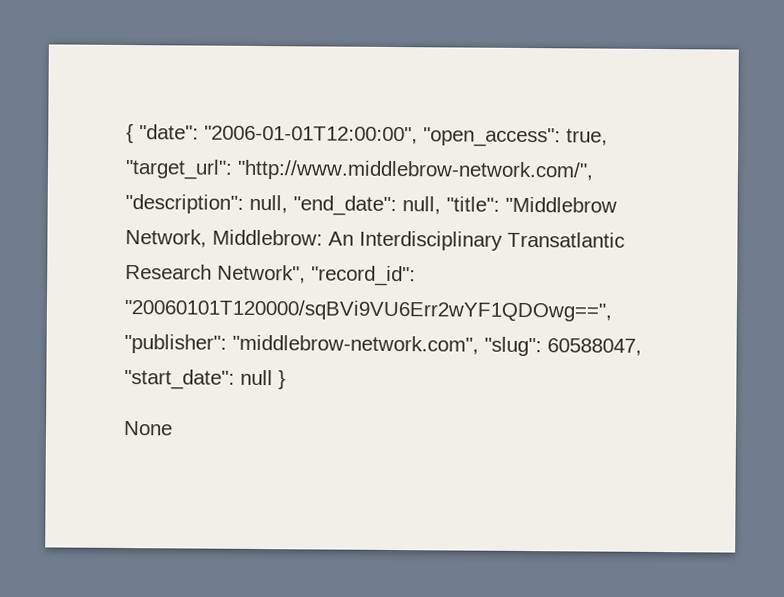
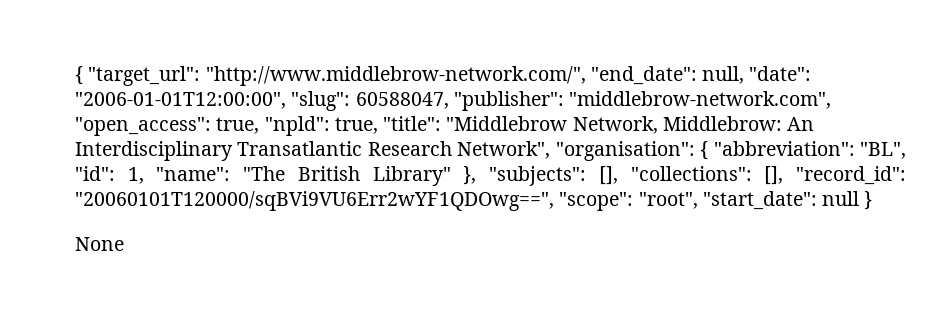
- { "date": "2006-01-01T12:00:00", "open_access": true, "target_url": "http://www.middlebrow-network.com/", "description": null, "end_date": null, "title": "Middlebrow Network, Middlebrow: An Interdisciplinary Transatlantic Research Network", "record_id": "20060101T120000/sqBVi9VU6Err2wYF1QDOwg==", "publisher": "middlebrow-network.com", "slug": 60588047, "start_date": null }
+ { "target_url": "http://www.middlebrow-network.com/", "end_date": null, "date": "2006-01-01T12:00:00", "slug": 60588047, "publisher": "middlebrow-network.com", "open_access": true, "npld": true, "title": "Middlebrow Network, Middlebrow: An Interdisciplinary Transatlantic Research Network", "organisation": { "abbreviation": "BL", "id": 1, "name": "The British Library" }, "subjects": [], "collections": [], "record_id": "20060101T120000/sqBVi9VU6Err2wYF1QDOwg==", "scope": "root", "start_date": null }

